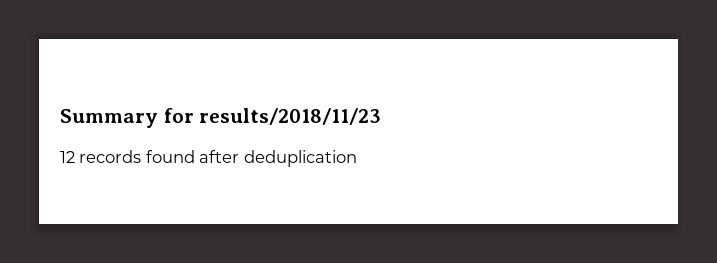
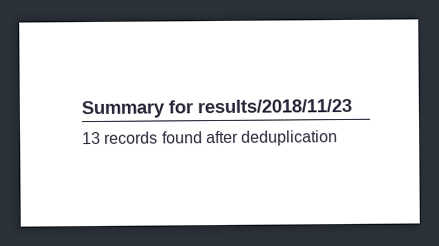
- 12 records found after deduplication
+ 13 records found after deduplication

